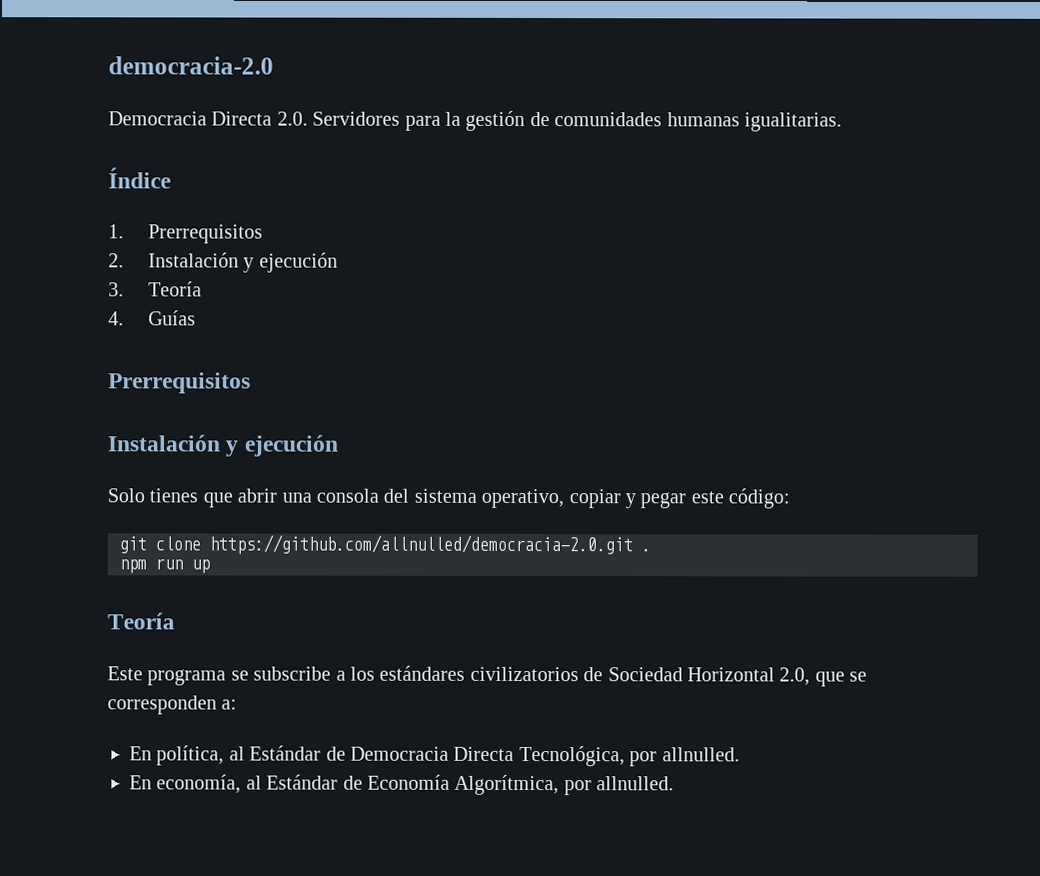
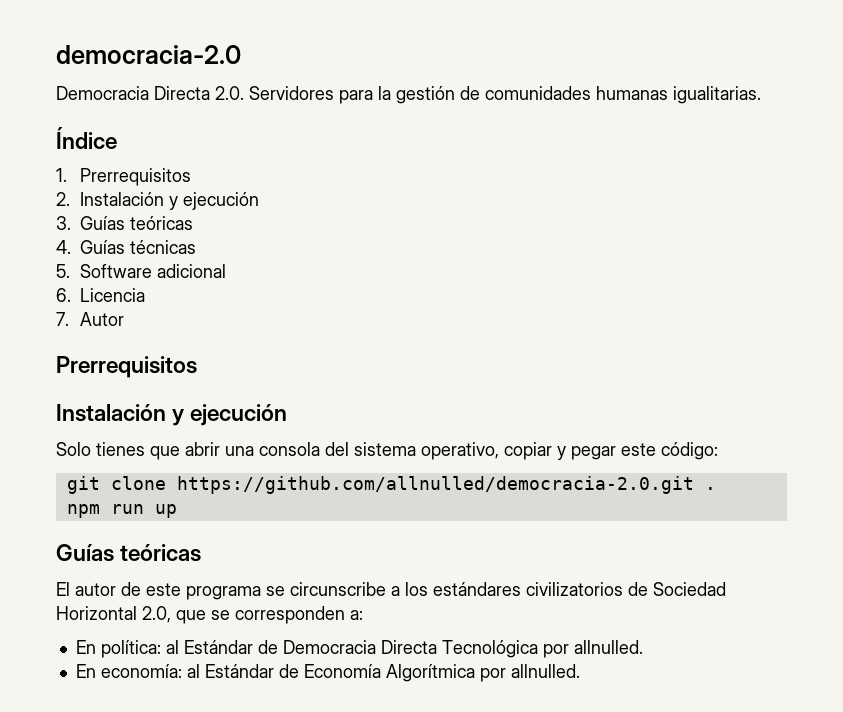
- 3. Teoría
+ 3. Guías teóricas
- 4. Guías
+ 4. Guías técnicas
+ 5. Software adicional
+ 6. Licencia
+ 7. Autor
  npm run up
- Teoría
- Este programa se subscribe a los estándares civilizatorios de Sociedad Horizontal 2.0, que se corresponden a:
+ Guías teóricas
+ El autor de este programa se circunscribe a los estándares civilizatorios de Sociedad Horizontal 2.0, que se corresponden a:
- En política, al Estándar de Democracia Directa Tecnológica, por allnulled.
+ En política: al Estándar de Democracia Directa Tecnológica por allnulled.
- En economía, al Estándar de Economía Algorítmica, por allnulled.
+ En economía: al Estándar de Economía Algorítmica por allnulled.

